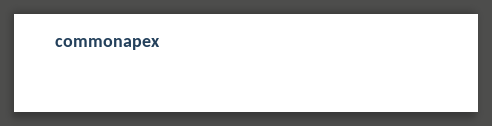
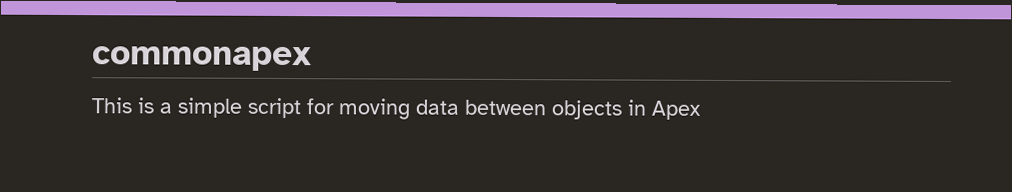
+ This is a simple script for moving data between objects in Apex

